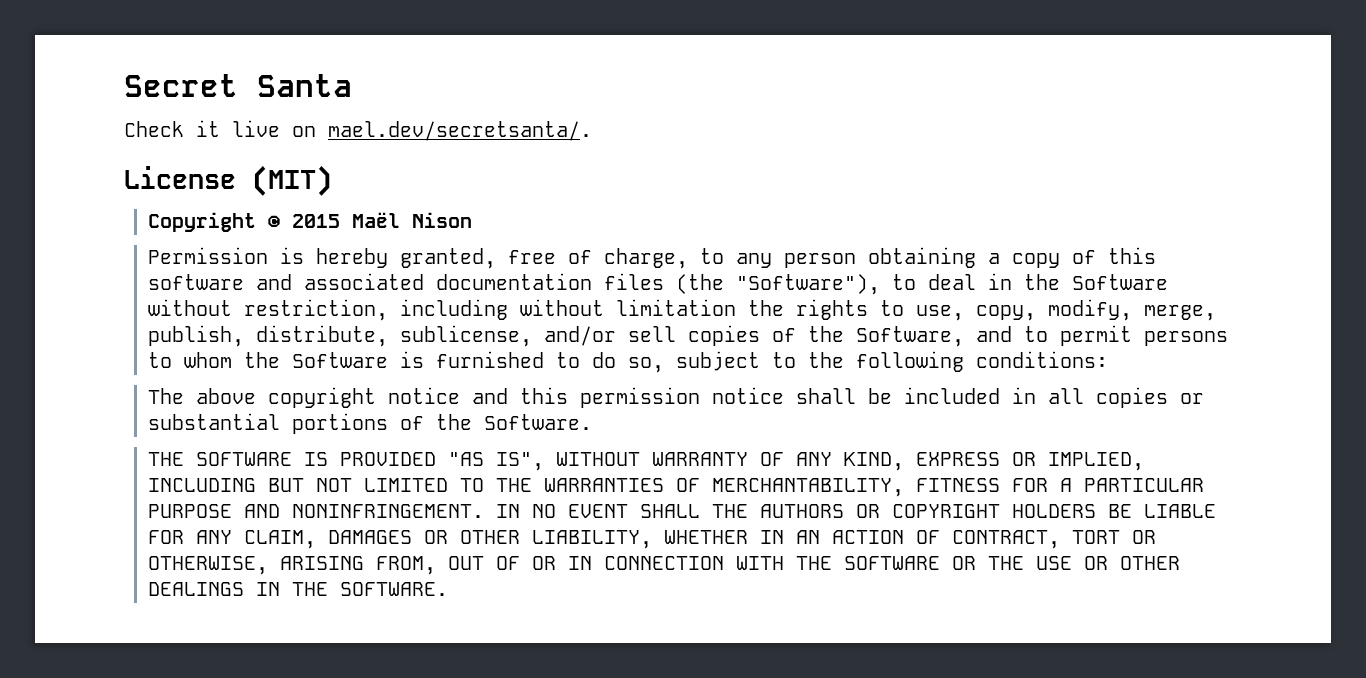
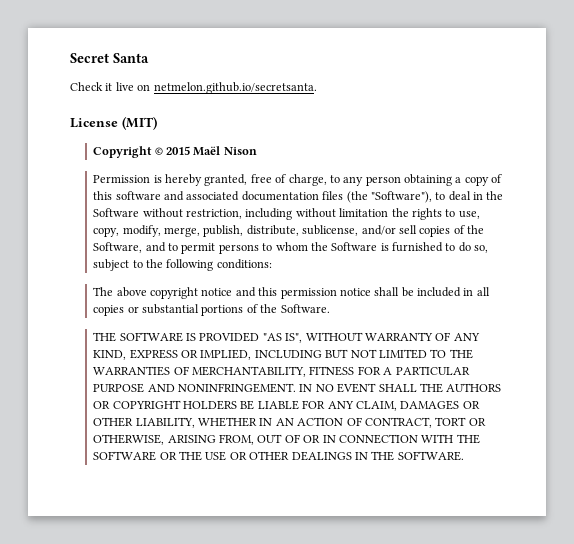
- Check it live on mael.dev/secretsanta/.
+ Check it live on netmelon.github.io/secretsanta.

